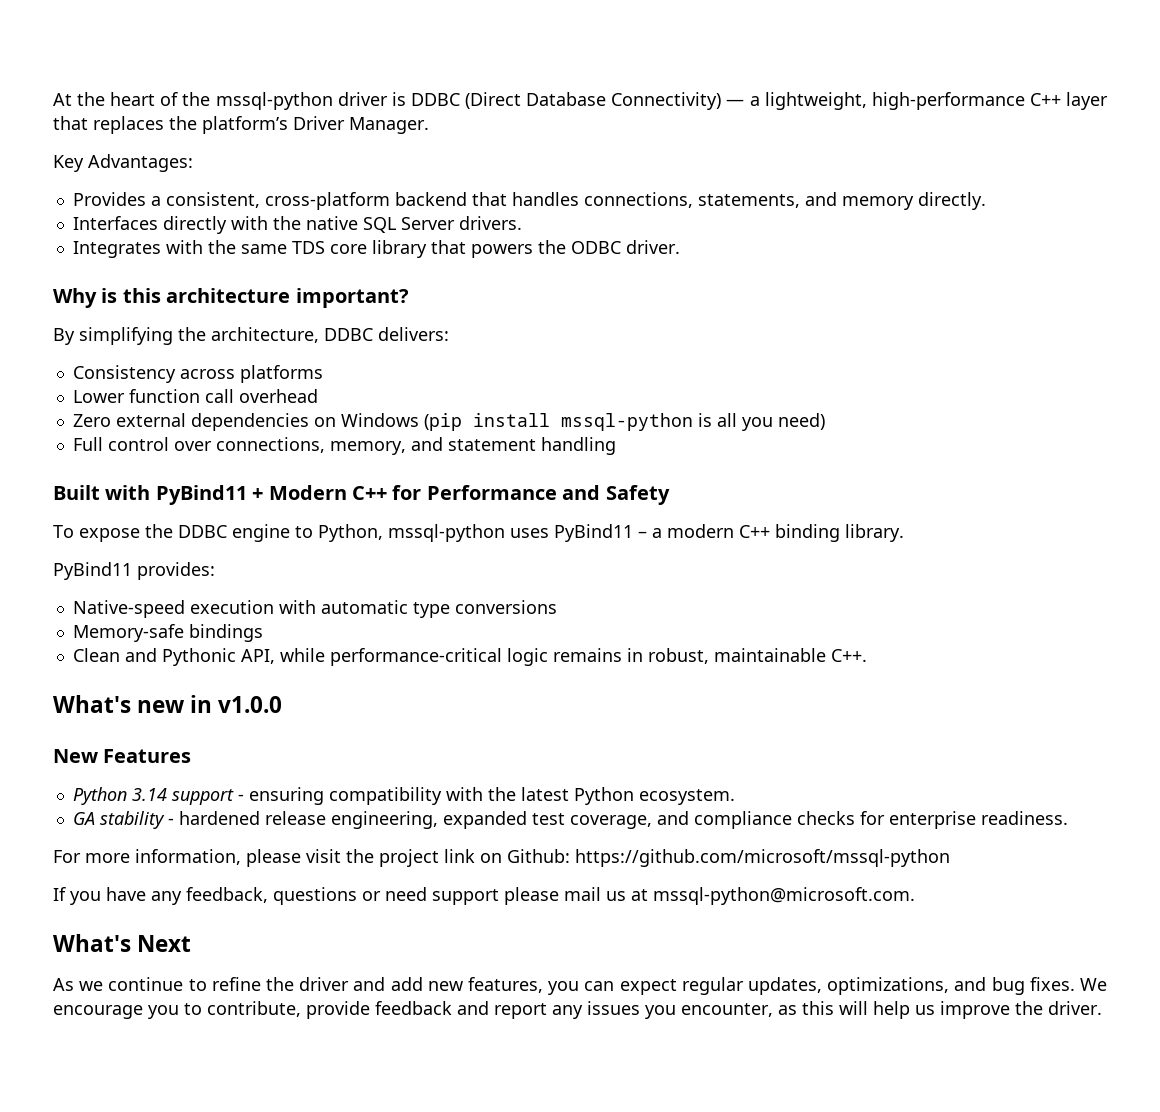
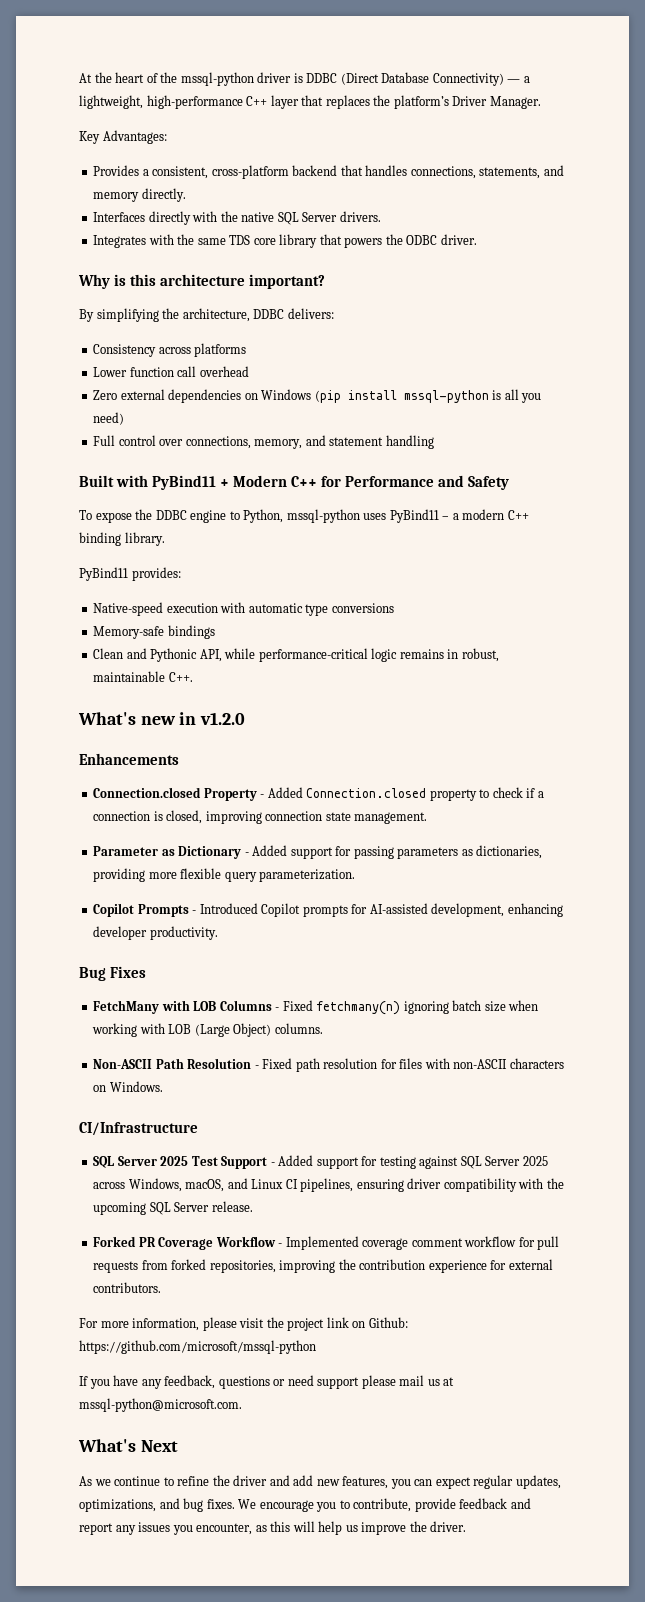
- What's new in v1.0.0
- New Features
- Python 3.14 support - ensuring compatibility with the latest Python ecosystem.
- GA stability - hardened release engineering, expanded test coverage, and compliance checks for enterprise readiness.
+ What's new in v1.2.0
+ Enhancements
+ Connection.closed Property - Added Connection.closed property to check if a connection is closed, improving connection state management.
+ Parameter as Dictionary - Added support for passing parameters as dictionaries, providing more flexible query parameterization.
+ Copilot Prompts - Introduced Copilot prompts for AI-assisted development, enhancing developer productivity.
+ Bug Fixes
+ FetchMany with LOB Columns - Fixed fetchmany(n) ignoring batch size when working with LOB (Large Object) columns.
+ Non-ASCII Path Resolution - Fixed path resolution for files with non-ASCII characters on Windows.
+ CI/Infrastructure
+ SQL Server 2025 Test Support - Added support for testing against SQL Server 2025 across Windows, macOS, and Linux CI pipelines, ensuring driver compatibility with the upcoming SQL Server release.
+ Forked PR Coverage Workflow - Implemented coverage comment workflow for pull requests from forked repositories, improving the contribution experience for external contributors.

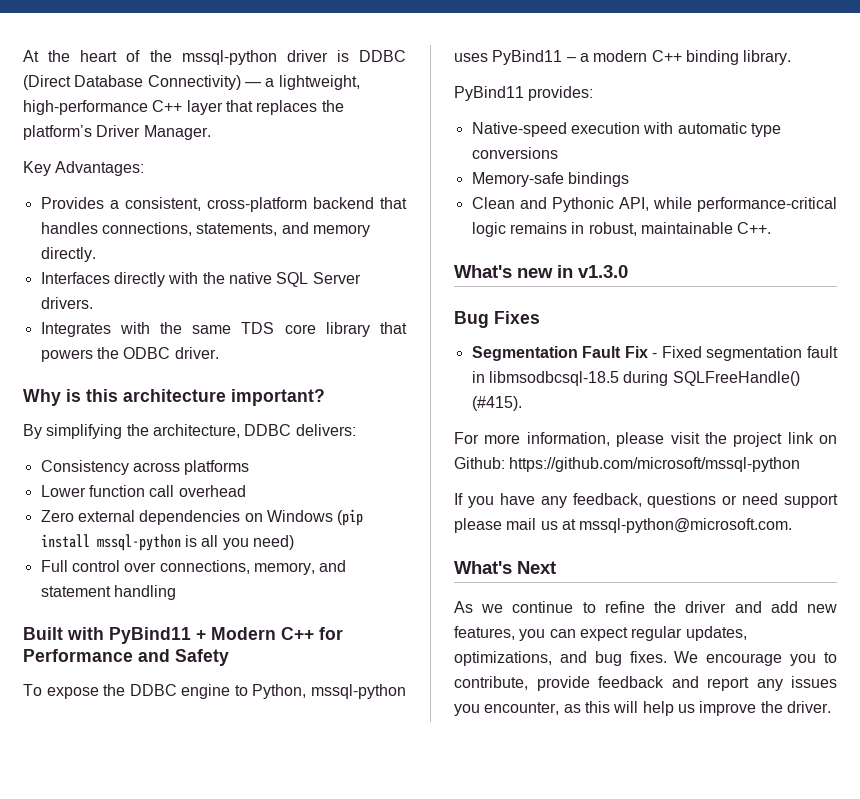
- What's new in v1.2.0
- Enhancements
- Connection.closed Property - Added Connection.closed property to check if a connection is closed, improving connection state management.
- Parameter as Dictionary - Added support for passing parameters as dictionaries, providing more flexible query parameterization.
- Copilot Prompts - Introduced Copilot prompts for AI-assisted development, enhancing developer productivity.
+ What's new in v1.3.0
  Bug Fixes
- FetchMany with LOB Columns - Fixed fetchmany(n) ignoring batch size when working with LOB (Large Object) columns.
- Non-ASCII Path Resolution - Fixed path resolution for files with non-ASCII characters on Windows.
- CI/Infrastructure
- SQL Server 2025 Test Support - Added support for testing against SQL Server 2025 across Windows, macOS, and Linux CI pipelines, ensuring driver compatibility with the upcoming SQL Server release.
- Forked PR Coverage Workflow - Implemented coverage comment workflow for pull requests from forked repositories, improving the contribution experience for external contributors.
+ Segmentation Fault Fix - Fixed segmentation fault in libmsodbcsql-18.5 during SQLFreeHandle() (#415).

